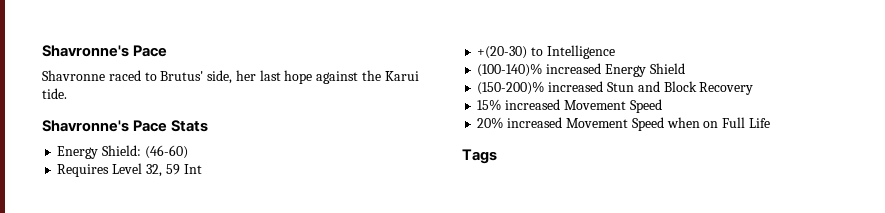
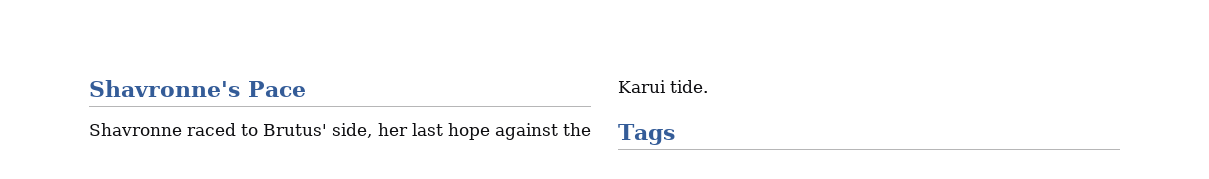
- Shavronne's Pace Stats
- Energy Shield: (46-60)
- Requires Level 32, 59 Int
- +(20-30) to Intelligence
- (100-140)% increased Energy Shield
- (150-200)% increased Stun and Block Recovery
- 15% increased Movement Speed
- 20% increased Movement Speed when on Full Life

